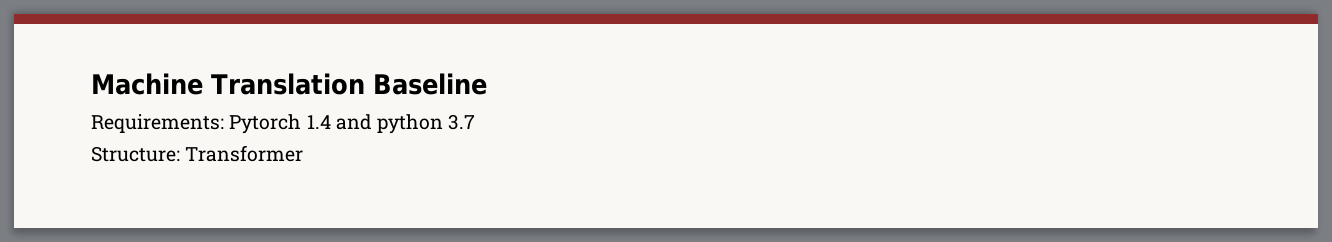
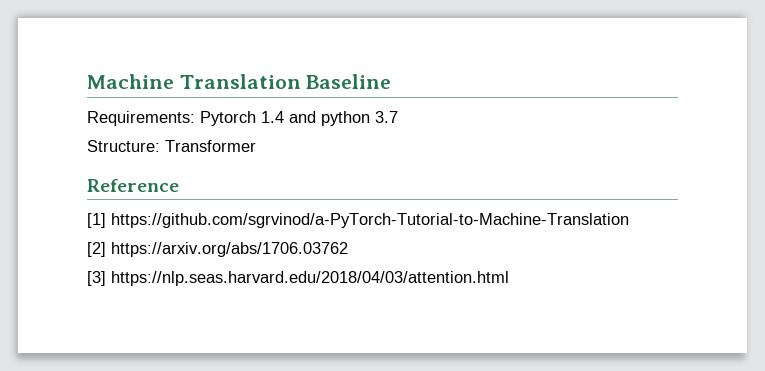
+ Reference
+ [1] https://github.com/sgrvinod/a-PyTorch-Tutorial-to-Machine-Translation
+ [2] https://arxiv.org/abs/1706.03762
+ [3] https://nlp.seas.harvard.edu/2018/04/03/attention.html

